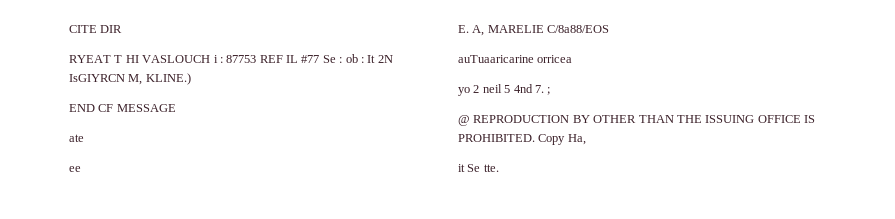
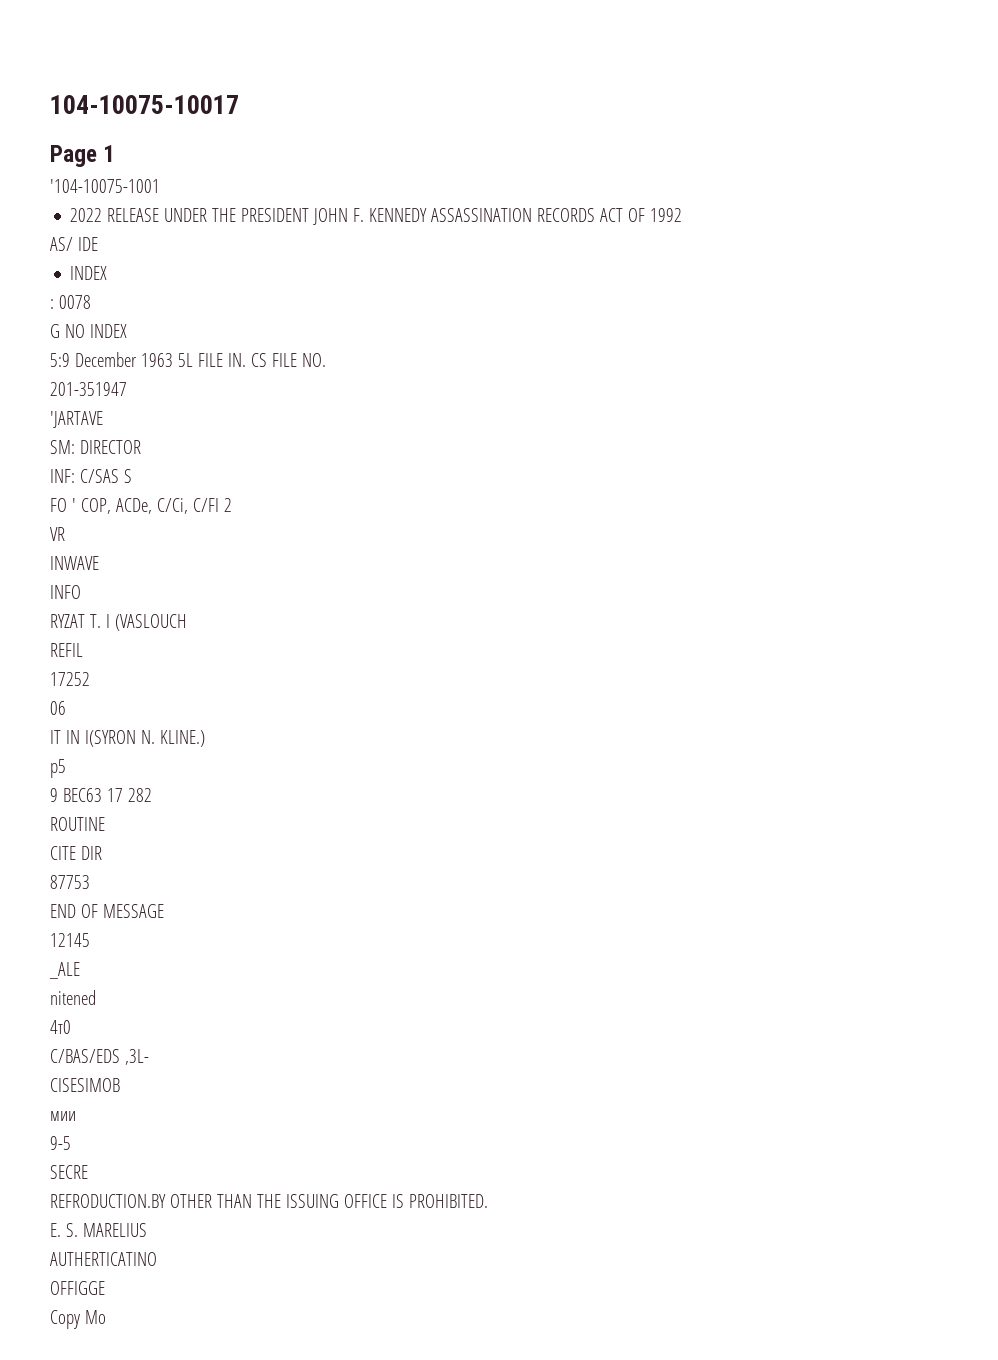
+ 104-10075-10017
+ Page 1
+ '104-10075-1001
+ 2022 RELEASE UNDER THE PRESIDENT JOHN F. KENNEDY ASSASSINATION RECORDS ACT OF 1992
+ AS/ IDE
+ INDEX
+ : 0078
+ G NO INDEX
+ 5:9 December 1963 5L FILE IN. CS FILE NO.
+ 201-351947
+ 'JARTAVE
+ SM: DIRECTOR
+ INF: C/SAS S
+ FO ' COP, ACDe, C/Ci, C/FI 2
+ VR
+ INWAVE
+ INFO
+ RYZAT T. I (VASLOUCH
+ REFIL
+ 17252
+ 06
+ IT IN I(SYRON N. KLINE.)
+ p5
+ 9 BEC63 17 282
+ ROUTINE
  CITE DIR
- RYEAT T HI VASLOUCH i : 87753 REF IL #77 Se : ob : It 2N IsGIYRCN M, KLINE.)
+ 87753
- END CF MESSAGE
+ END OF MESSAGE
- ate
- ee
- E. A, MARELIE C/8a88/EOS
- auTuaaricarine orricea
- yo 2 neil 5 4nd 7. ;
- @ REPRODUCTION BY OTHER THAN THE ISSUING OFFICE IS PROHIBITED. Copy Ha,
- it Se tte.
+ 12145
+ _ALE
+ nitened
+ 4т0
+ C/BAS/EDS ,3L-
+ CISESIMOB
+ мии
+ 9-5
+ SECRE
+ REFRODUCTION.BY OTHER THAN THE ISSUING OFFICE IS PROHIBITED.
+ E. S. MARELIUS
+ AUTHERTICATINO
+ OFFIGGE
+ Copy Mo

